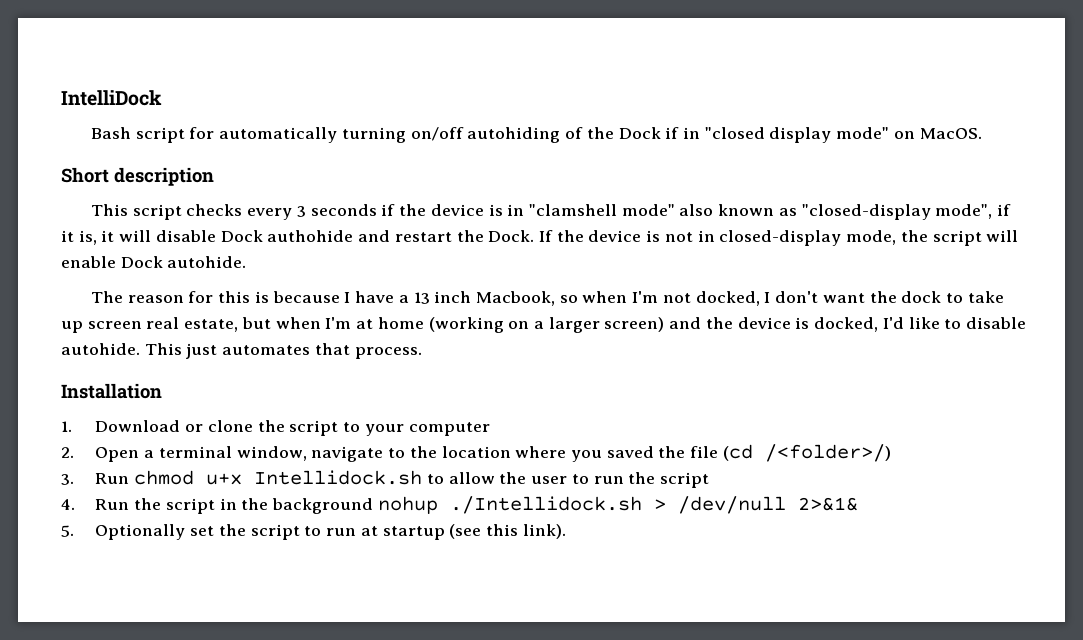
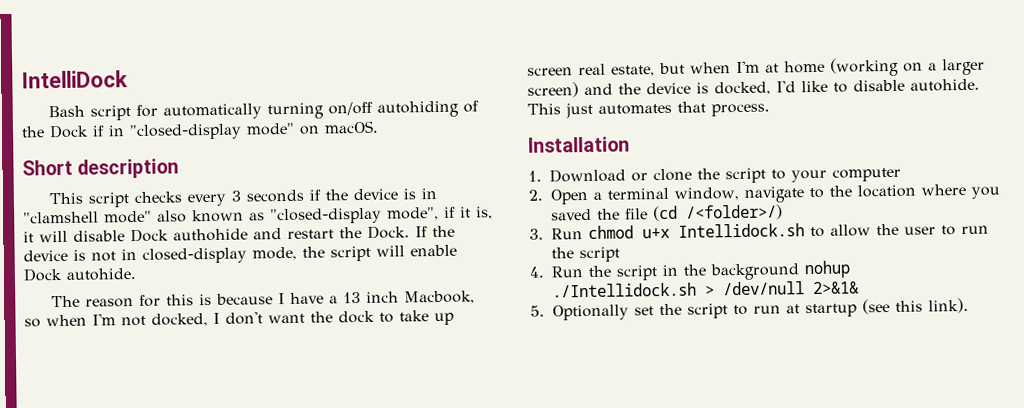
- Bash script for automatically turning on/off autohiding of the Dock if in "closed display mode" on MacOS.
+ Bash script for automatically turning on/off autohiding of the Dock if in "closed-display mode" on macOS.

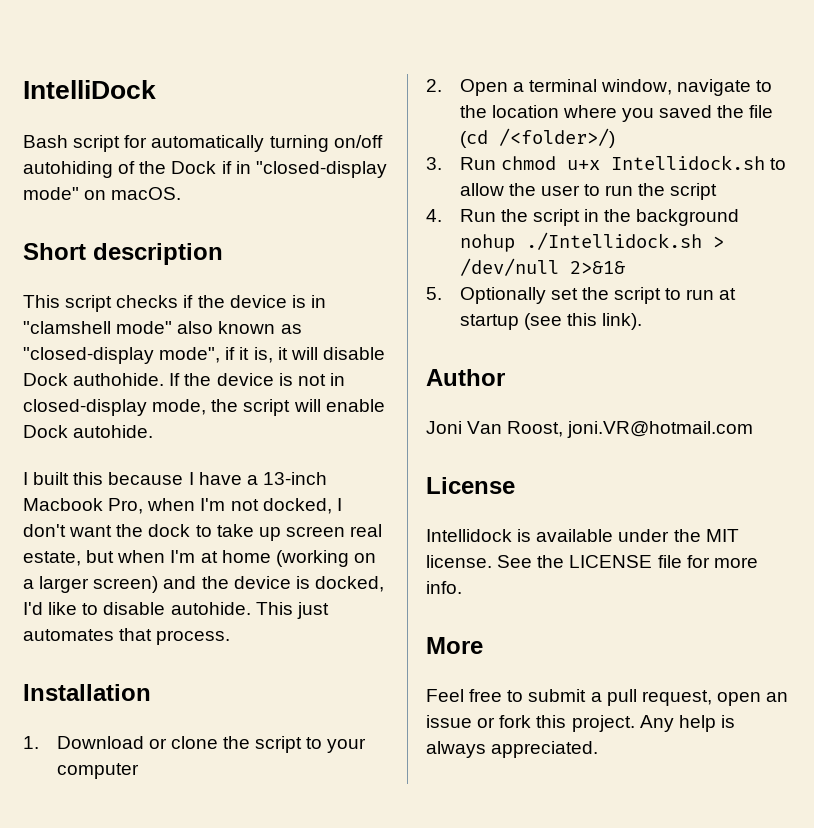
- This script checks every 3 seconds if the device is in "clamshell mode" also known as "closed-display mode", if it is, it will disable Dock authohide and restart the Dock.
+ This script checks if the device is in "clamshell mode" also known as "closed-display mode", if it is, it will disable Dock authohide.
- The reason for this is because I have a 13 inch Macbook, so when I'm not docked, I don't want the dock to take up screen real estate, but when I'm at home (working on a larger screen) and the device is docked, I'd like to disable autohide.
+ I built this because I have a 13-inch Macbook Pro, when I'm not docked, I don't want the dock to take up screen real estate, but when I'm at home (working on a larger screen) and the device is docked, I'd like to disable autohide.
+ Author
+ Joni Van Roost, joni.VR@hotmail.com
+ License
+ Intellidock is available under the MIT license. See the LICENSE file for more info.
+ More
+ Feel free to submit a pull request, open an issue or fork this project. Any help is always appreciated.

